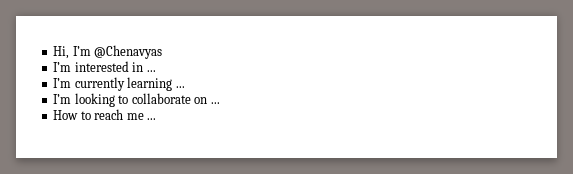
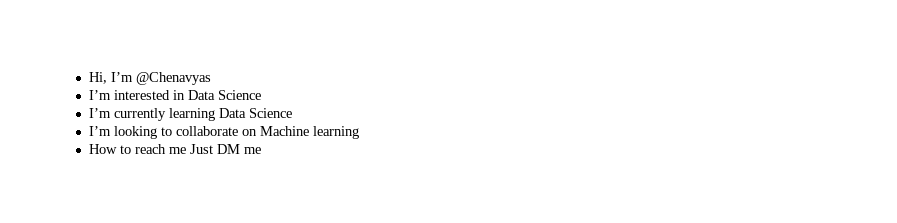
- I’m interested in ...
+ I’m interested in Data Science
- I’m currently learning ...
+ I’m currently learning Data Science
- I’m looking to collaborate on ...
+ I’m looking to collaborate on Machine learning
- How to reach me ...
+ How to reach me Just DM me

